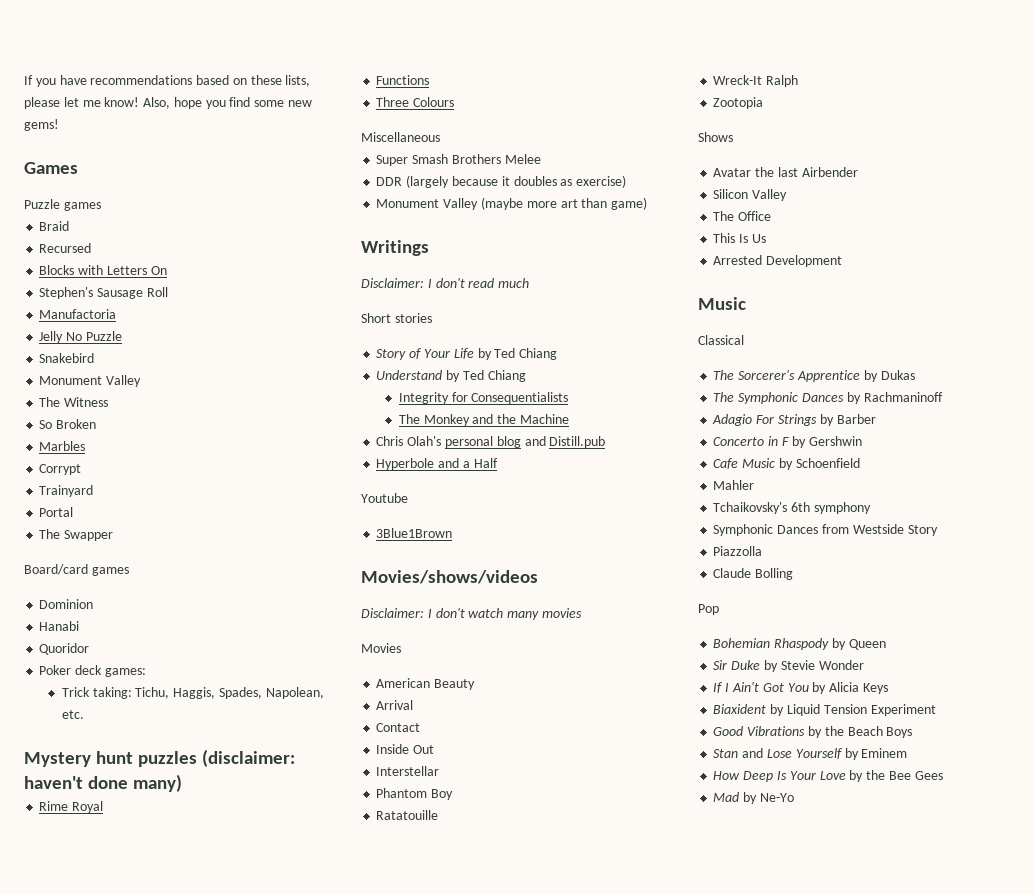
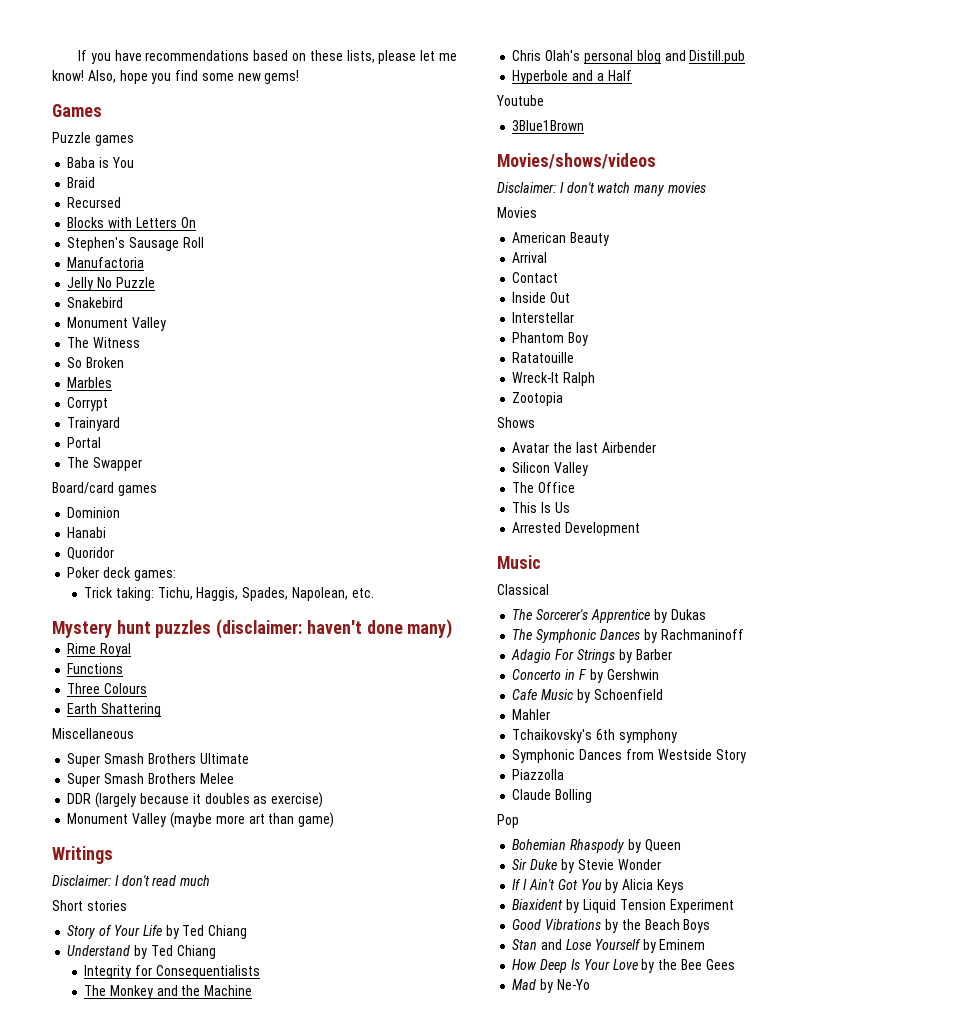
+ Baba is You
+ Earth Shattering
+ Super Smash Brothers Ultimate

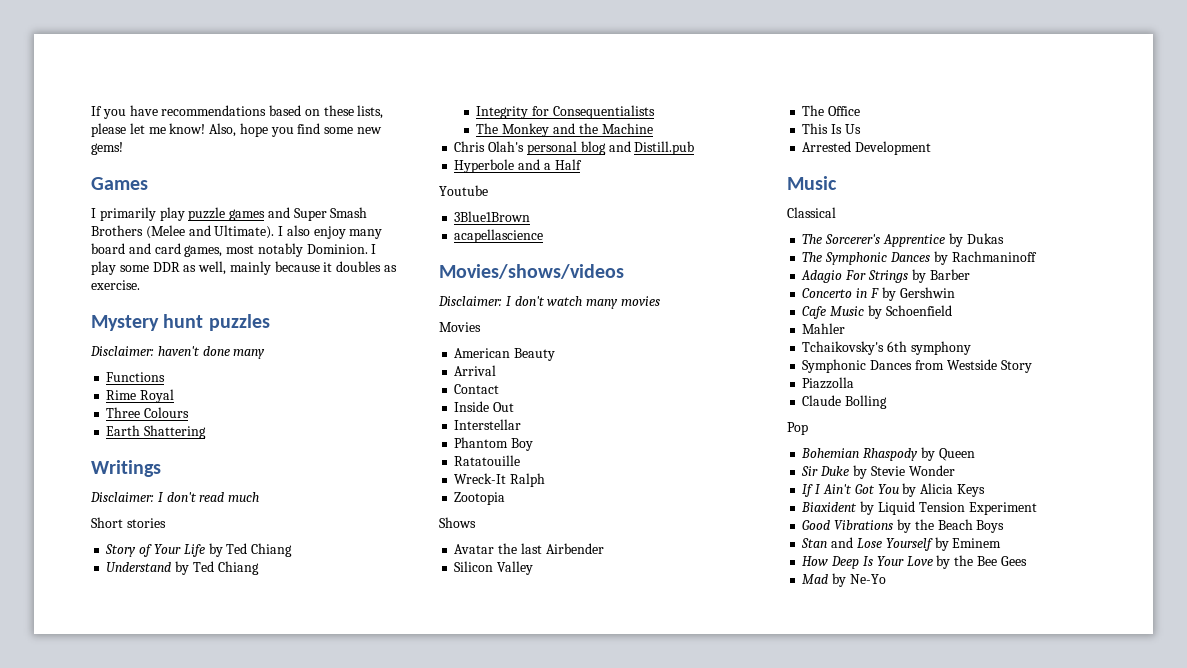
- Puzzle games
- Baba is You
- Braid
- Recursed
- Blocks with Letters On
- Stephen's Sausage Roll
- Manufactoria
- Jelly No Puzzle
- Snakebird
- Monument Valley
- The Witness
- So Broken
- Marbles
- Corrypt
- Trainyard
- Portal
- The Swapper
- Board/card games
- Dominion
- Hanabi
- Quoridor
- Poker deck games:
- Trick taking: Tichu, Haggis, Spades, Napolean, etc.
+ I primarily play puzzle games and Super Smash Brothers (Melee and Ultimate). I also enjoy many board and card games, most notably Dominion. I play some DDR as well, mainly because it doubles as exercise.
- Mystery hunt puzzles (disclaimer: haven't done many)
+ Mystery hunt puzzles
+ Disclaimer: haven't done many
+ Functions
- Functions
- Miscellaneous
- Super Smash Brothers Ultimate
- Super Smash Brothers Melee
- DDR (largely because it doubles as exercise)
- Monument Valley (maybe more art than game)
+ acapellascience

